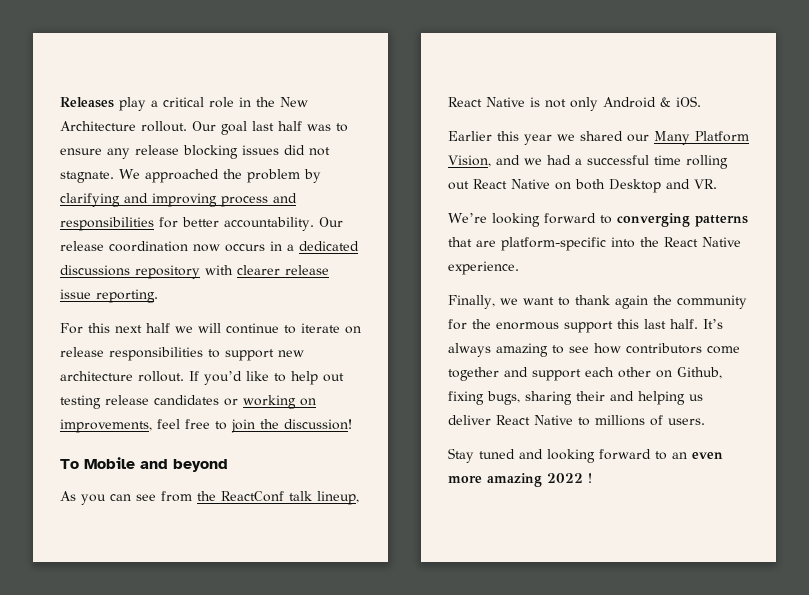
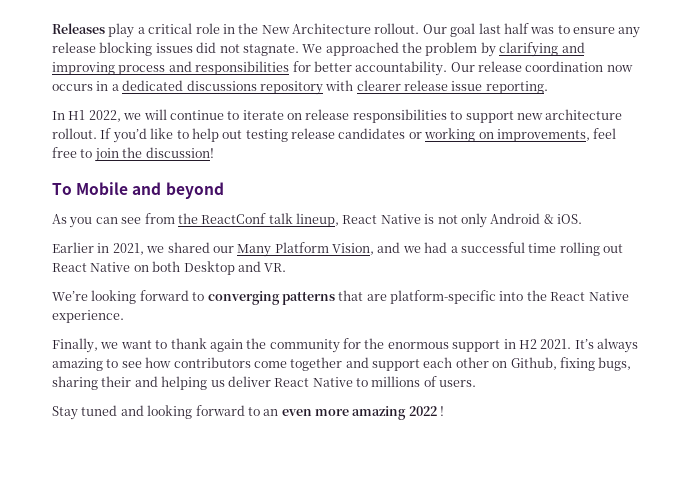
- For this next half we will continue to iterate on release responsibilities to support new architecture rollout.
+ In H1 2022, we will continue to iterate on release responsibilities to support new architecture rollout.
- Earlier this year we shared our Many Platform Vision, and we had a successful time rolling out React Native on both Desktop and VR.
+ Earlier in 2021, we shared our Many Platform Vision, and we had a successful time rolling out React Native on both Desktop and VR.
- Finally, we want to thank again the community for the enormous support this last half.
+ Finally, we want to thank again the community for the enormous support in H2 2021.

